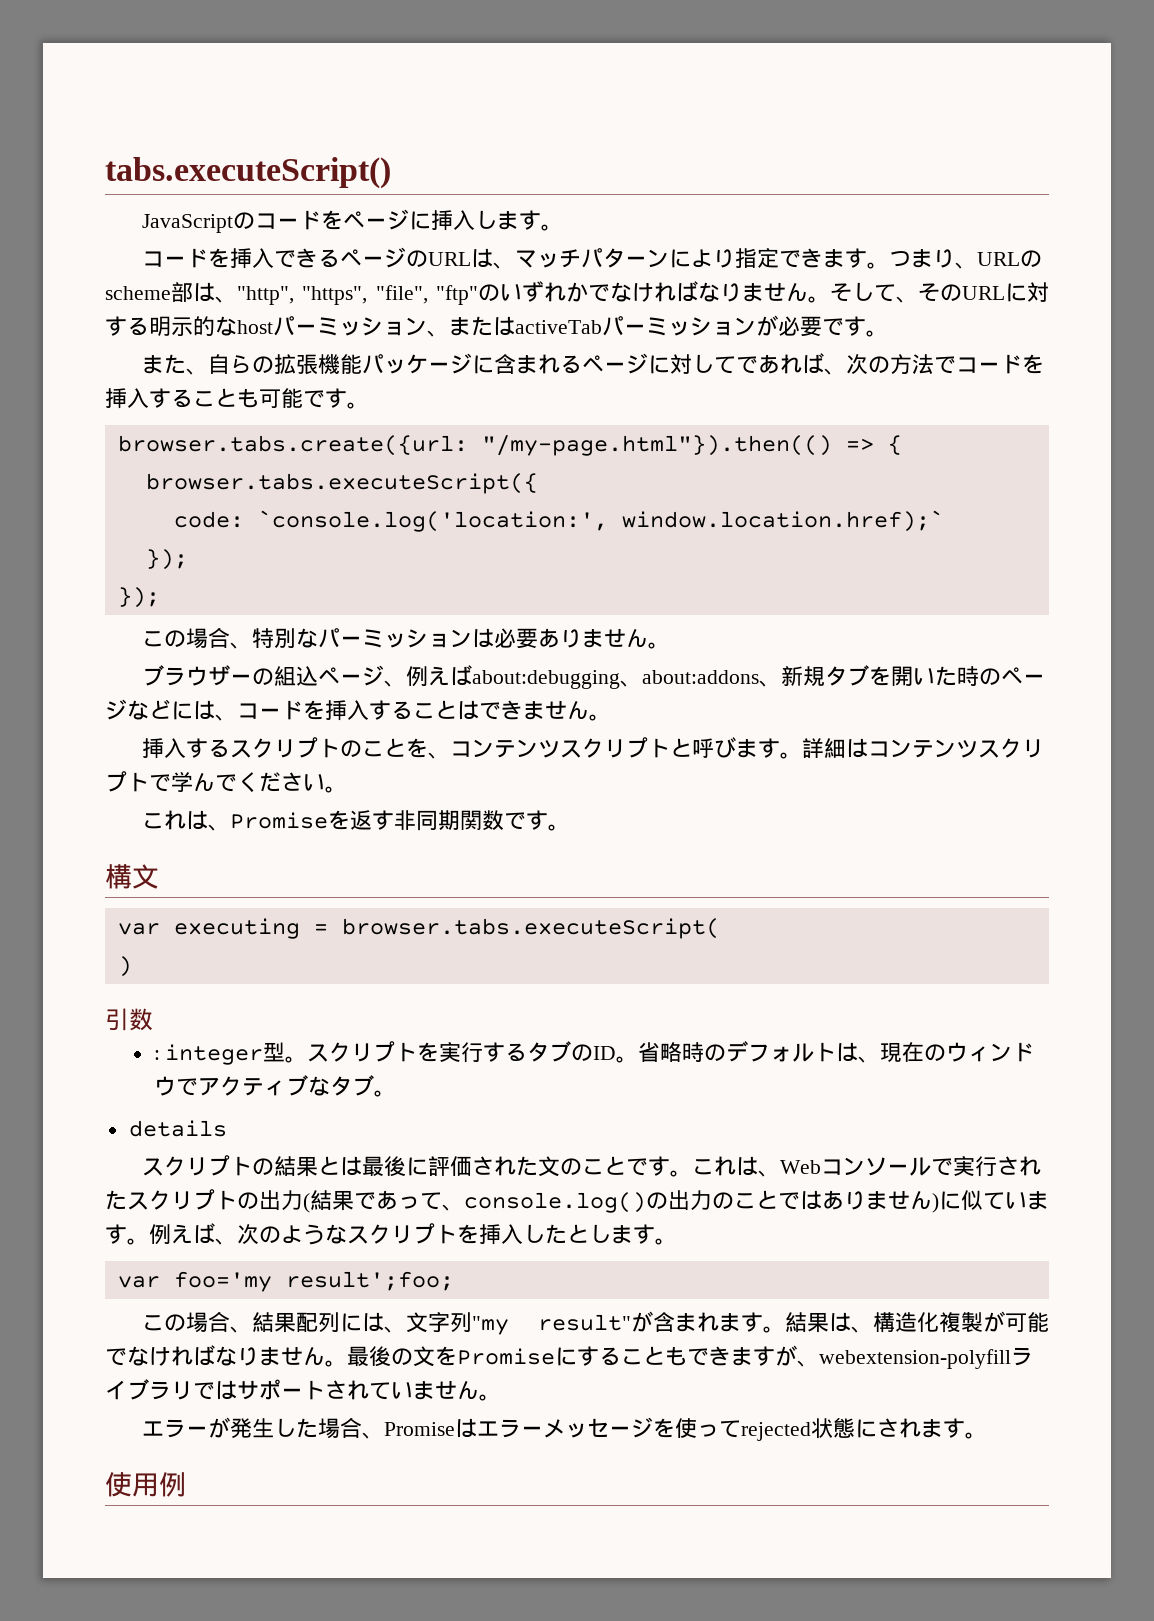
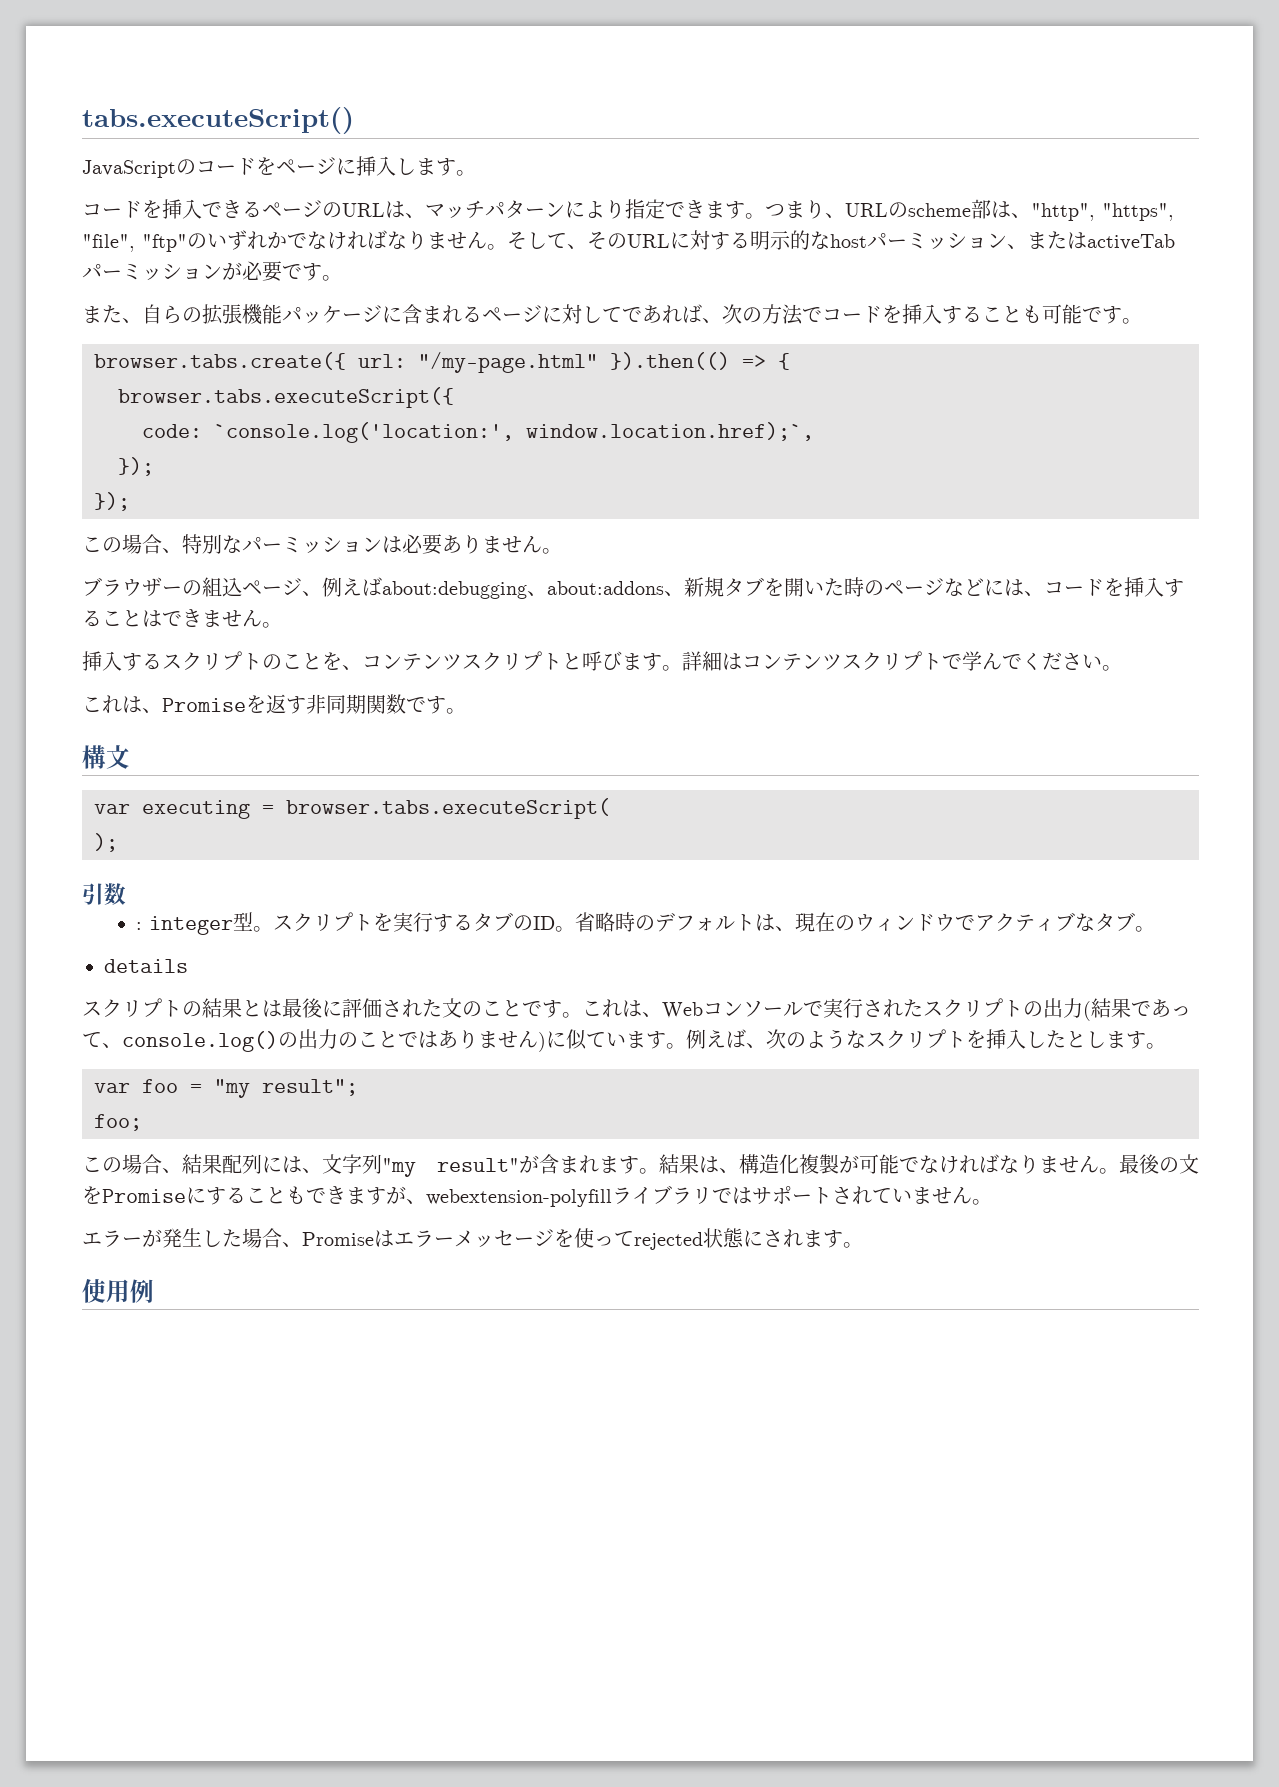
- browser.tabs.create({url: "/my-page.html"}).then(() => {
+ browser.tabs.create({ url: "/my-page.html" }).then(() => {
- code: `console.log('location:', window.location.href);`
+ code: `console.log('location:', window.location.href);`,
  var executing = browser.tabs.executeScript(
- )
+ );
- var foo='my result';foo;
+ var foo = "my result";
+ foo;

